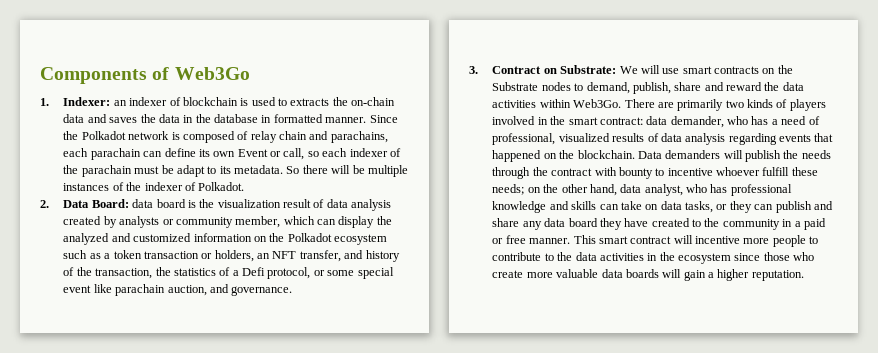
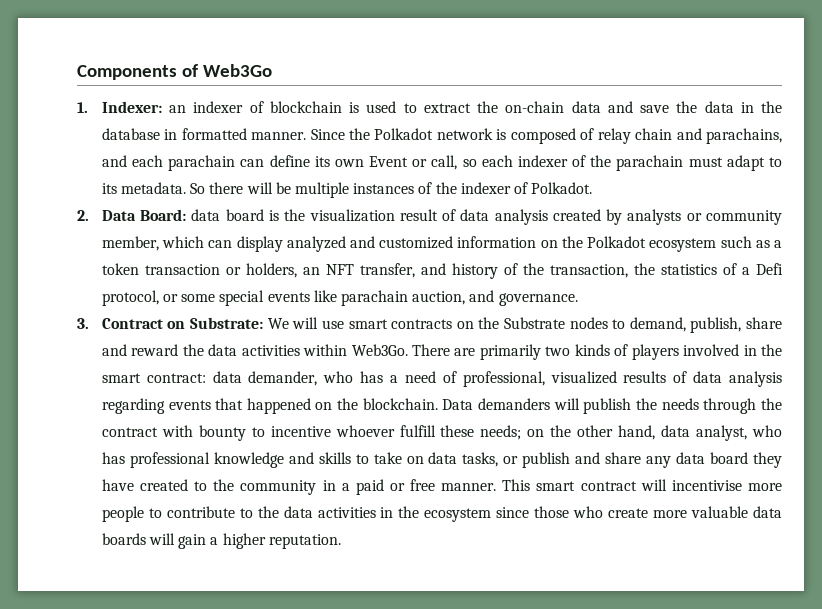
- 1. Indexer: an indexer of blockchain is used to extracts the on-chain data and saves the data in the database in formatted manner.
+ 1. Indexer: an indexer of blockchain is used to extract the on-chain data and save the data in the database in formatted manner.
- Since the Polkadot network is composed of relay chain and parachains, each parachain can define its own Event or call, so each indexer of the parachain must be adapt to its metadata.
+ Since the Polkadot network is composed of relay chain and parachains, and each parachain can define its own Event or call, so each indexer of the parachain must adapt to its metadata.
- 2. Data Board: data board is the visualization result of data analysis created by analysts or community member, which can display the analyzed and customized information on the Polkadot ecosystem such as a token transaction or holders, an NFT transfer, and history of the transaction, the statistics of a Defi protocol, or some special event like parachain auction, and governance.
+ 2. Data Board: data board is the visualization result of data analysis created by analysts or community member, which can display analyzed and customized information on the Polkadot ecosystem such as a token transaction or holders, an NFT transfer, and history of the transaction, the statistics of a Defi protocol, or some special events like parachain auction, and governance.
- Data demanders will publish the needs through the contract with bounty to incentive whoever fulfill these needs; on the other hand, data analyst, who has professional knowledge and skills can take on data tasks, or they can publish and share any data board they have created to the community in a paid or free manner.
+ Data demanders will publish the needs through the contract with bounty to incentive whoever fulfill these needs; on the other hand, data analyst, who has professional knowledge and skills to take on data tasks, or publish and share any data board they have created to the community in a paid or free manner.
- This smart contract will incentive more people to contribute to the data activities in the ecosystem since those who create more valuable data boards will gain a higher reputation.
+ This smart contract will incentivise more people to contribute to the data activities in the ecosystem since those who create more valuable data boards will gain a higher reputation.

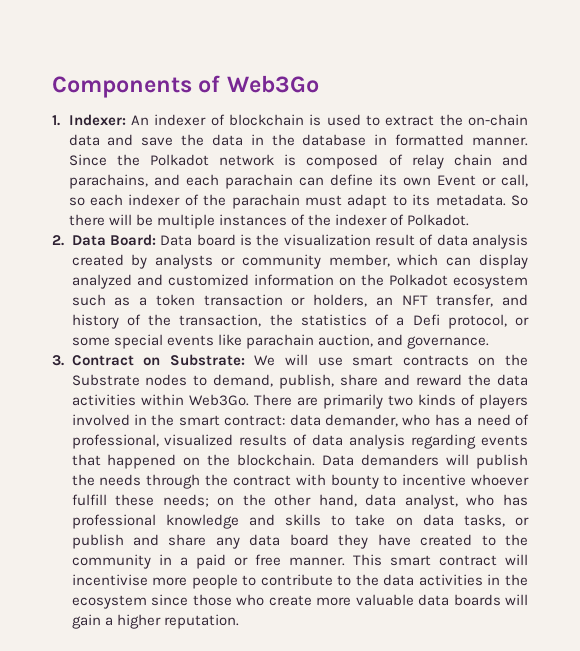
- 1. Indexer: an indexer of blockchain is used to extract the on-chain data and save the data in the database in formatted manner.
+ 1. Indexer: An indexer of blockchain is used to extract the on-chain data and save the data in the database in formatted manner.
- 2. Data Board: data board is the visualization result of data analysis created by analysts or community member, which can display analyzed and customized information on the Polkadot ecosystem such as a token transaction or holders, an NFT transfer, and history of the transaction, the statistics of a Defi protocol, or some special events like parachain auction, and governance.
+ 2. Data Board: Data board is the visualization result of data analysis created by analysts or community member, which can display analyzed and customized information on the Polkadot ecosystem such as a token transaction or holders, an NFT transfer, and history of the transaction, the statistics of a Defi protocol, or some special events like parachain auction, and governance.

